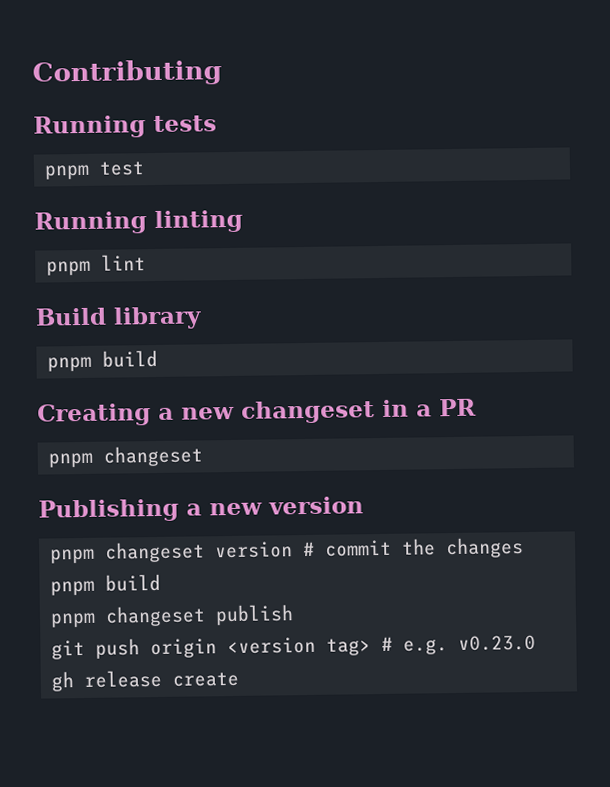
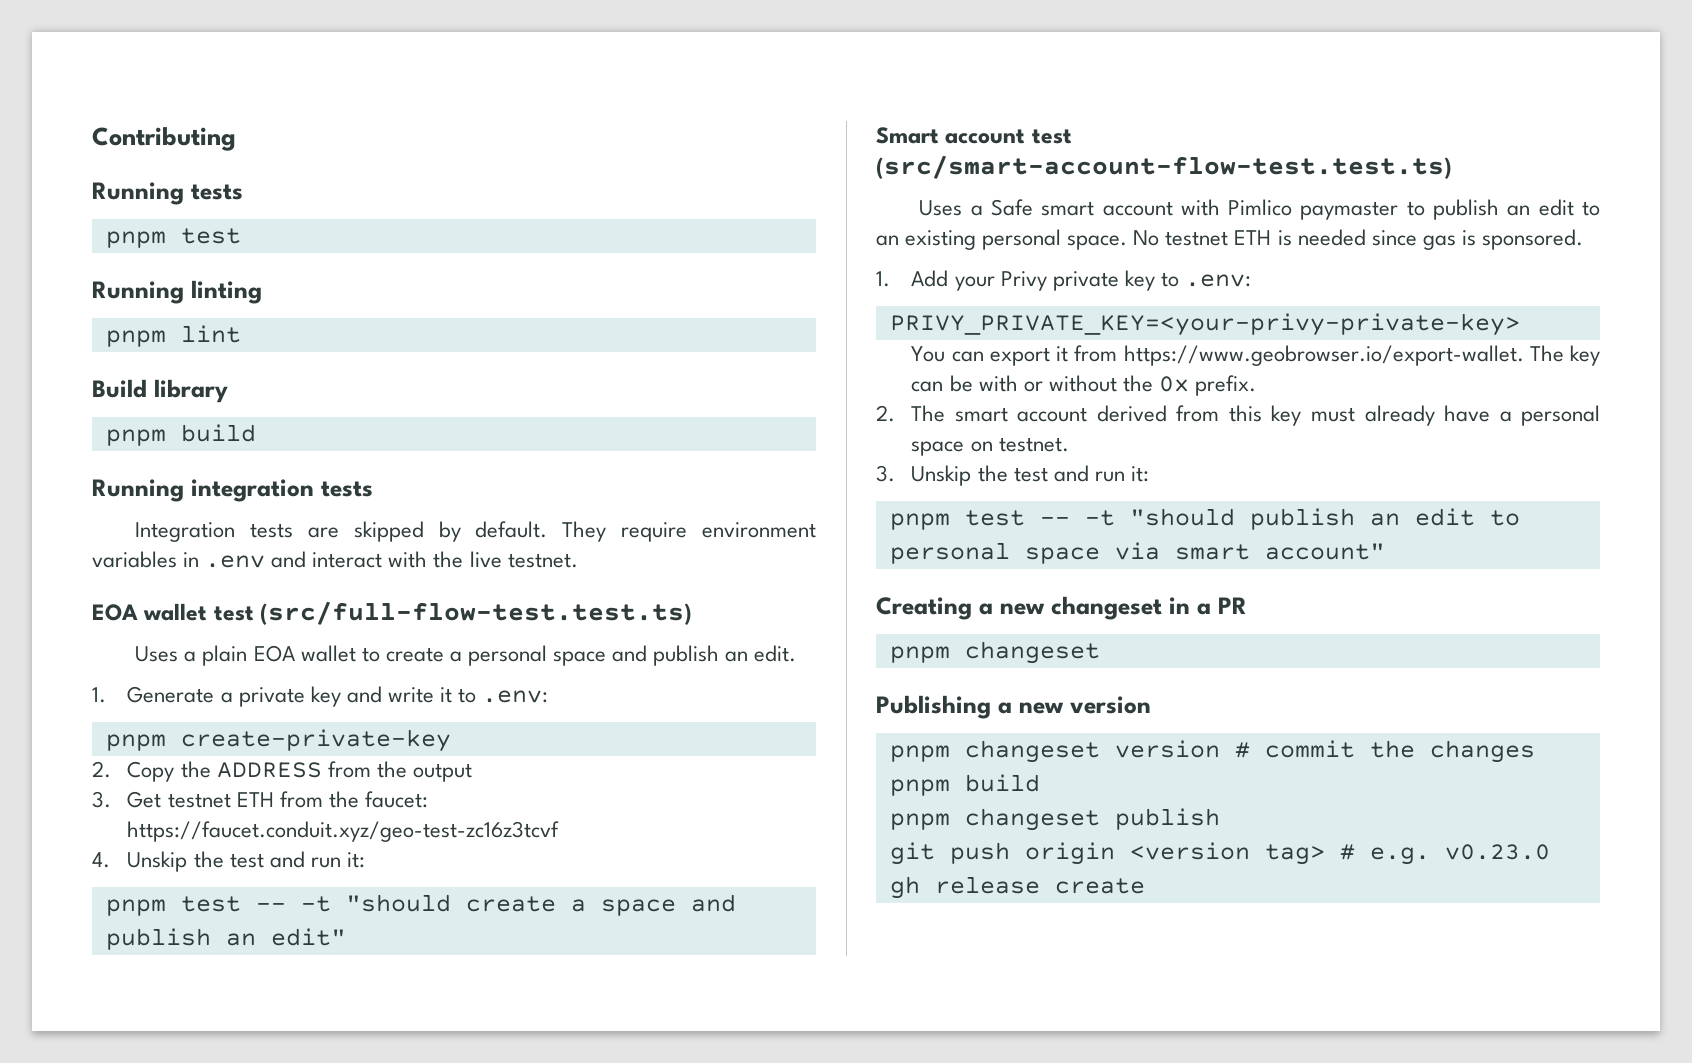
+ Running integration tests
+ Integration tests are skipped by default. They require environment variables in .env and interact with the live testnet.
+ EOA wallet test (src/full-flow-test.test.ts)
+ Uses a plain EOA wallet to create a personal space and publish an edit.
+ 1. Generate a private key and write it to .env:
+ pnpm create-private-key
+ 2. Copy the ADDRESS from the output
+ 3. Get testnet ETH from the faucet: https://faucet.conduit.xyz/geo-test-zc16z3tcvf
+ 4. Unskip the test and run it:
+ pnpm test -- -t "should create a space and publish an edit"
+ Smart account test (src/smart-account-flow-test.test.ts)
+ Uses a Safe smart account with Pimlico paymaster to publish an edit to an existing personal space. No testnet ETH is needed since gas is sponsored.
+ 1. Add your Privy private key to .env:
+ PRIVY_PRIVATE_KEY=<your-privy-private-key>
+ You can export it from https://www.geobrowser.io/export-wallet. The key can be with or without the 0x prefix.
+ 2. The smart account derived from this key must already have a personal space on testnet.
+ 3. Unskip the test and run it:
+ pnpm test -- -t "should publish an edit to personal space via smart account"

